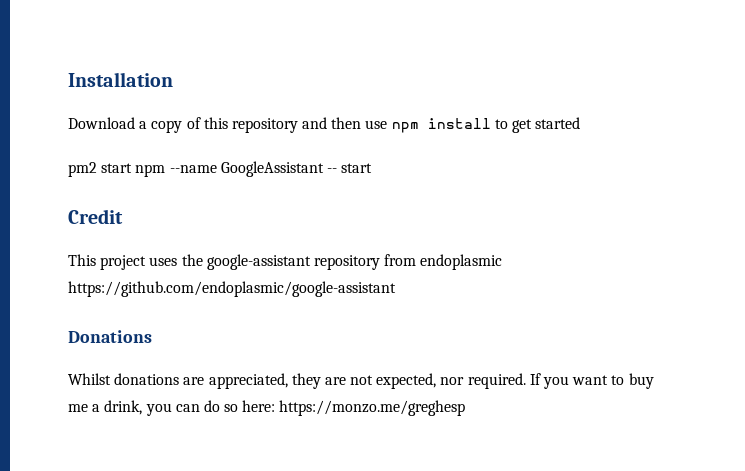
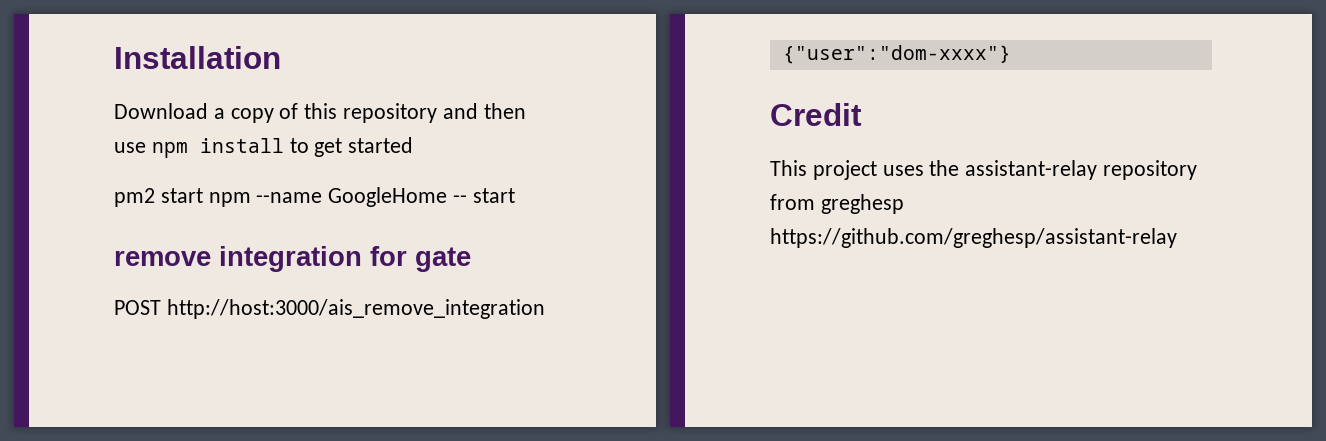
- pm2 start npm --name GoogleAssistant -- start
+ pm2 start npm --name GoogleHome -- start
+ remove integration for gate
+ POST http://host:3000/ais_remove_integration
+ {"user":"dom-xxxx"}
- This project uses the google-assistant repository from endoplasmic https://github.com/endoplasmic/google-assistant
- Donations
- Whilst donations are appreciated, they are not expected, nor required. If you want to buy me a drink, you can do so here: https://monzo.me/greghesp
+ This project uses the assistant-relay repository from greghesp https://github.com/greghesp/assistant-relay

